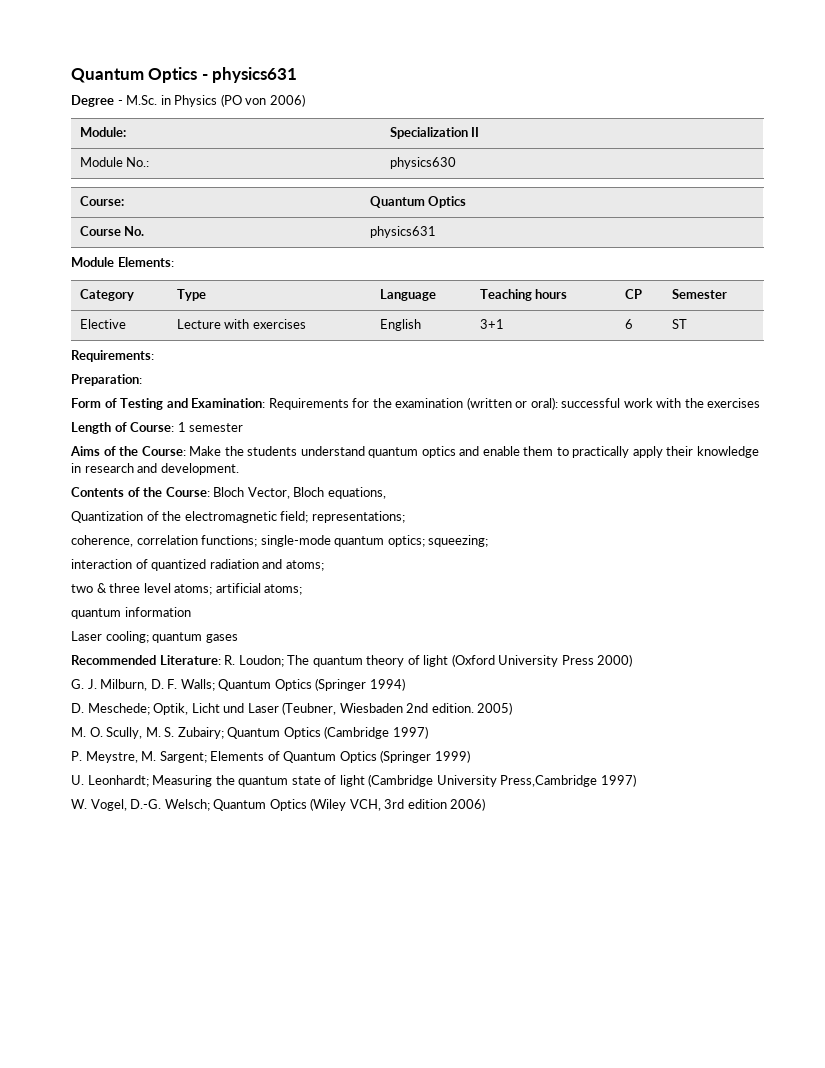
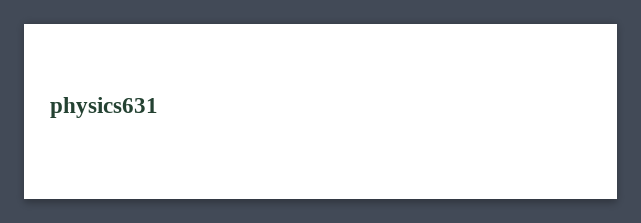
- Quantum Optics - physics631
- Degree - M.Sc. in Physics (PO von 2006)
- Module: | Specialization II
- Module No.: | physics630
- Course: | Quantum Optics
- Course No. | physics631
- Module Elements:
- Category | Type | Language | Teaching hours | CP | Semester
- Elective | Lecture with exercises | English | 3+1 | 6 | ST
- Requirements:
- Preparation:
- Form of Testing and Examination: Requirements for the examination (written or oral): successful work with the exercises
- Length of Course: 1 semester
- Aims of the Course: Make the students understand quantum optics and enable them to practically apply their knowledge in research and development.
- Contents of the Course: Bloch Vector, Bloch equations,
- Quantization of the electromagnetic field; representations;
- coherence, correlation functions; single-mode quantum optics; squeezing;
- interaction of quantized radiation and atoms;
- two & three level atoms; artificial atoms;
- quantum information
- Laser cooling; quantum gases
- Recommended Literature: R. Loudon; The quantum theory of light (Oxford University Press 2000)
- G. J. Milburn, D. F. Walls; Quantum Optics (Springer 1994)
- D. Meschede; Optik, Licht und Laser (Teubner, Wiesbaden 2nd edition. 2005)
- M. O. Scully, M. S. Zubairy; Quantum Optics (Cambridge 1997)
- P. Meystre, M. Sargent; Elements of Quantum Optics (Springer 1999)
- U. Leonhardt; Measuring the quantum state of light (Cambridge University Press,Cambridge 1997)
- W. Vogel, D.-G. Welsch; Quantum Optics (Wiley VCH, 3rd edition 2006)
+ physics631

